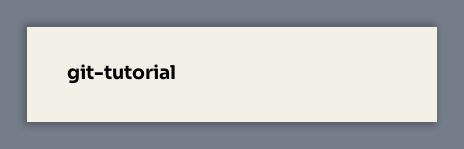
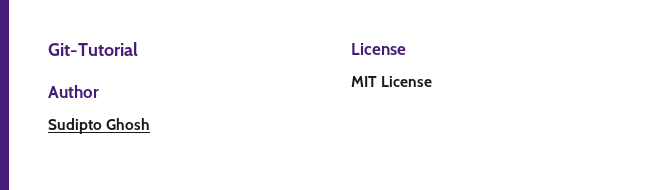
- git-tutorial
+ Git-Tutorial
+ Author
+ Sudipto Ghosh
+ License
+ MIT License

